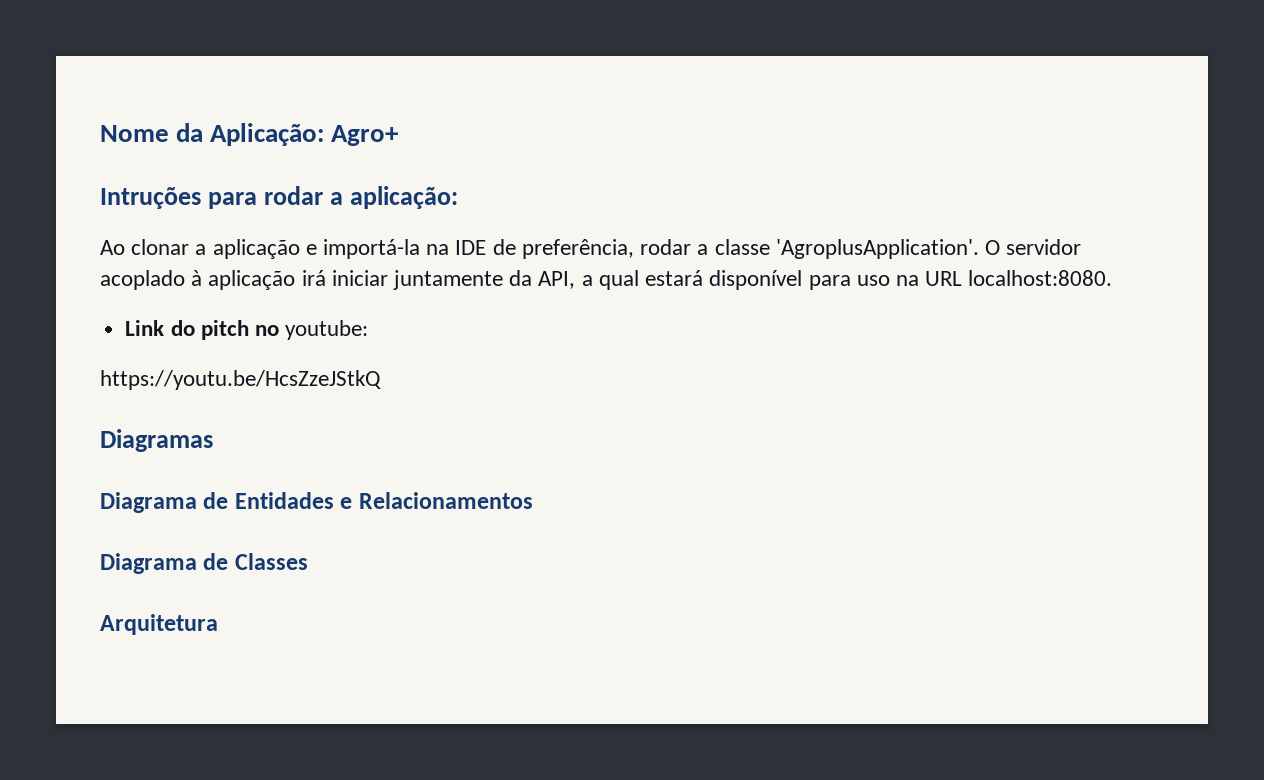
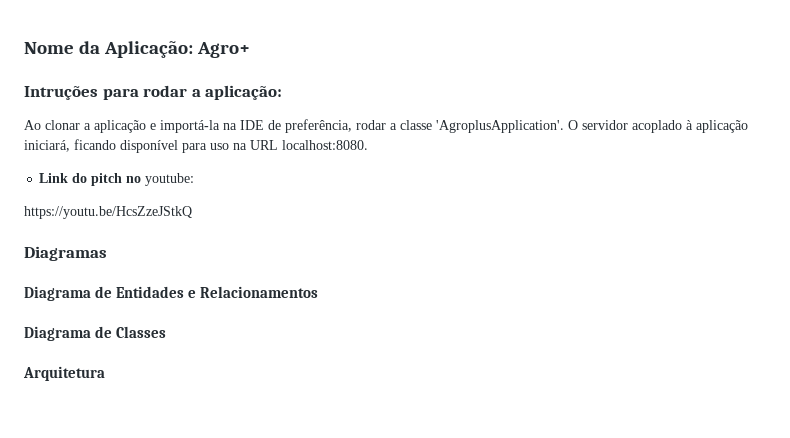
- O servidor acoplado à aplicação irá iniciar juntamente da API, a qual estará disponível para uso na URL localhost:8080.
+ O servidor acoplado à aplicação iniciará, ficando disponível para uso na URL localhost:8080.

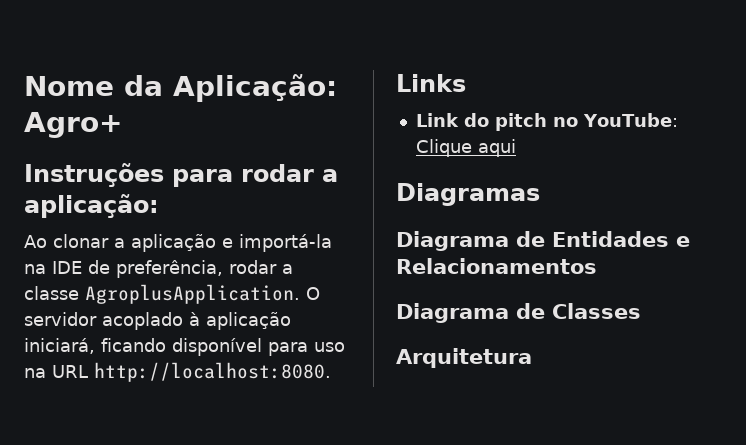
- Intruções para rodar a aplicação:
+ Instruções para rodar a aplicação:
- Ao clonar a aplicação e importá-la na IDE de preferência, rodar a classe 'AgroplusApplication'.
+ Ao clonar a aplicação e importá-la na IDE de preferência, rodar a classe AgroplusApplication.
- O servidor acoplado à aplicação iniciará, ficando disponível para uso na URL localhost:8080.
+ O servidor acoplado à aplicação iniciará, ficando disponível para uso na URL http://localhost:8080.
+ Links
- Link do pitch no youtube:
- https://youtu.be/HcsZzeJStkQ
+ Link do pitch no YouTube: Clique aqui

